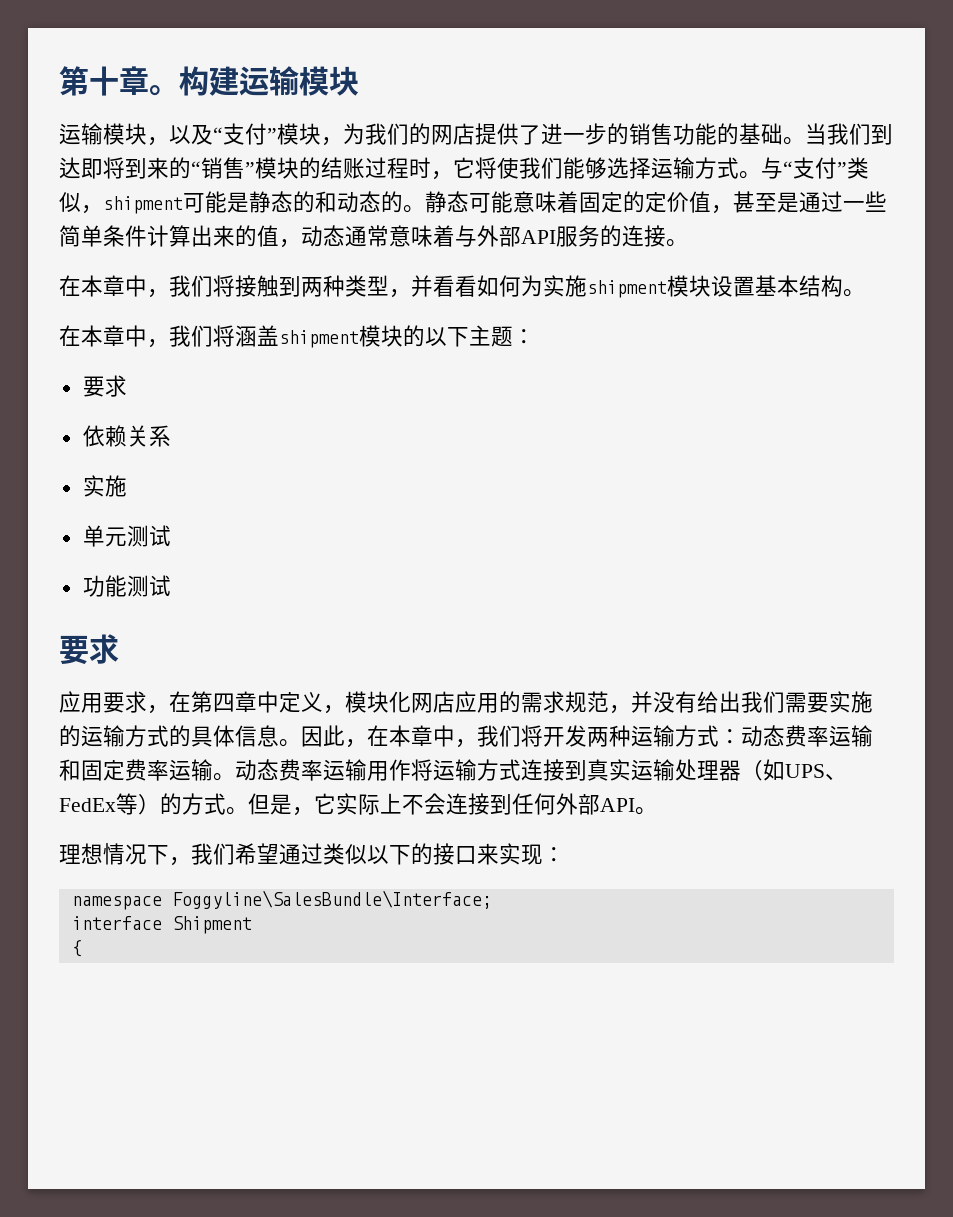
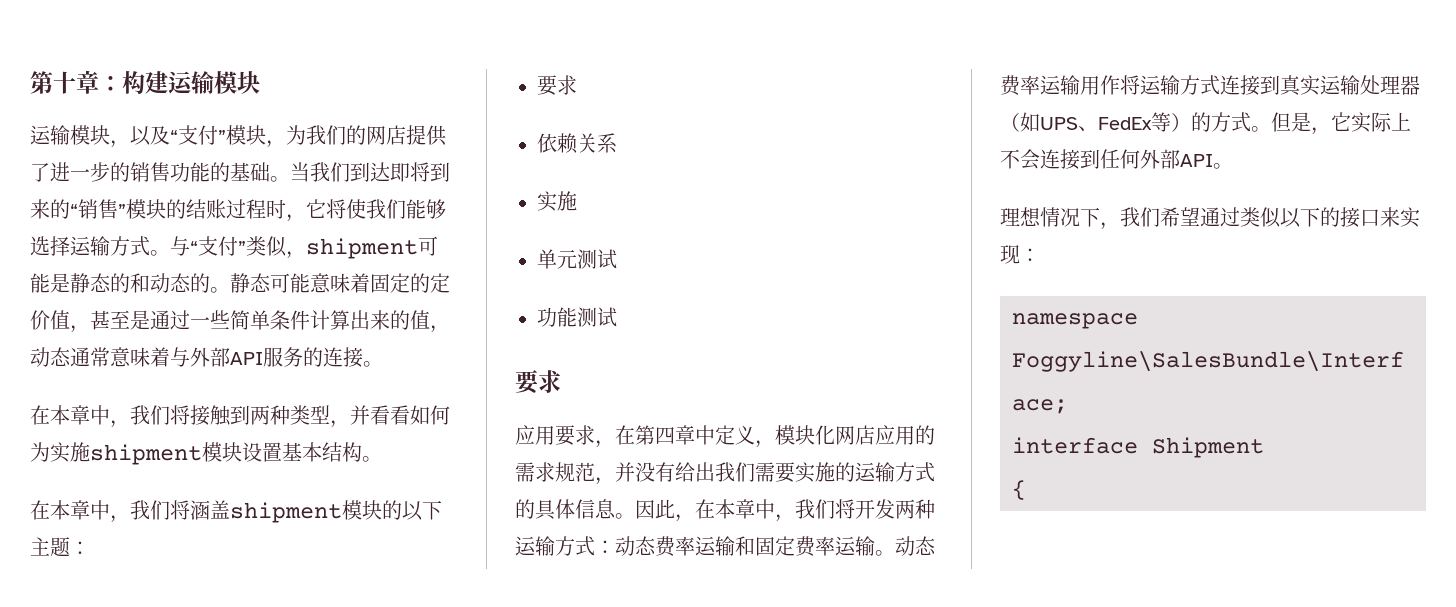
- 第十章。构建运输模块
+ 第十章：构建运输模块

